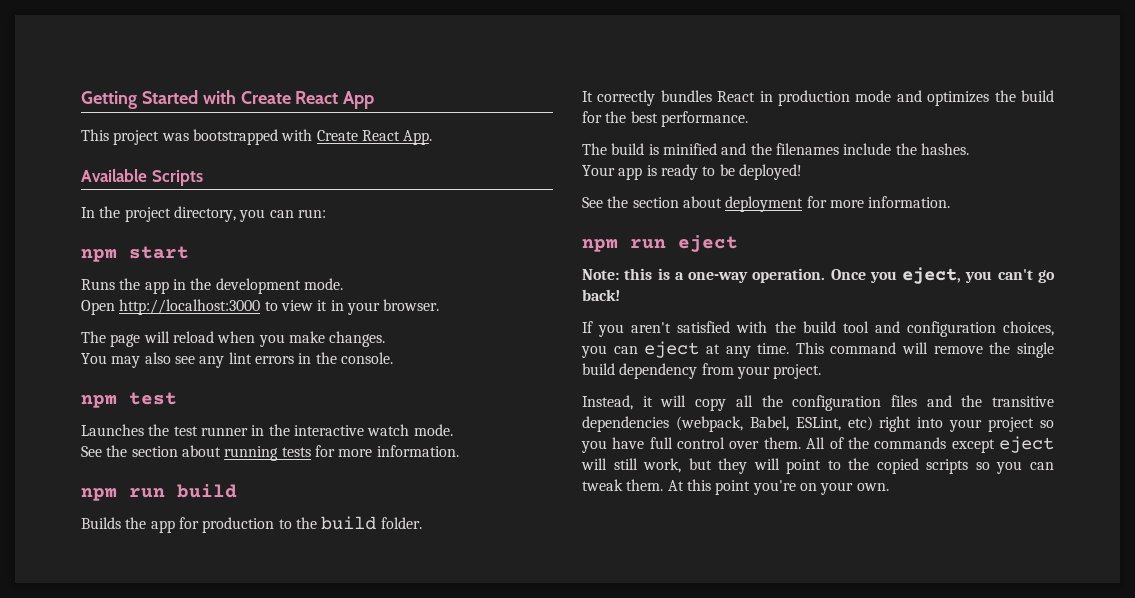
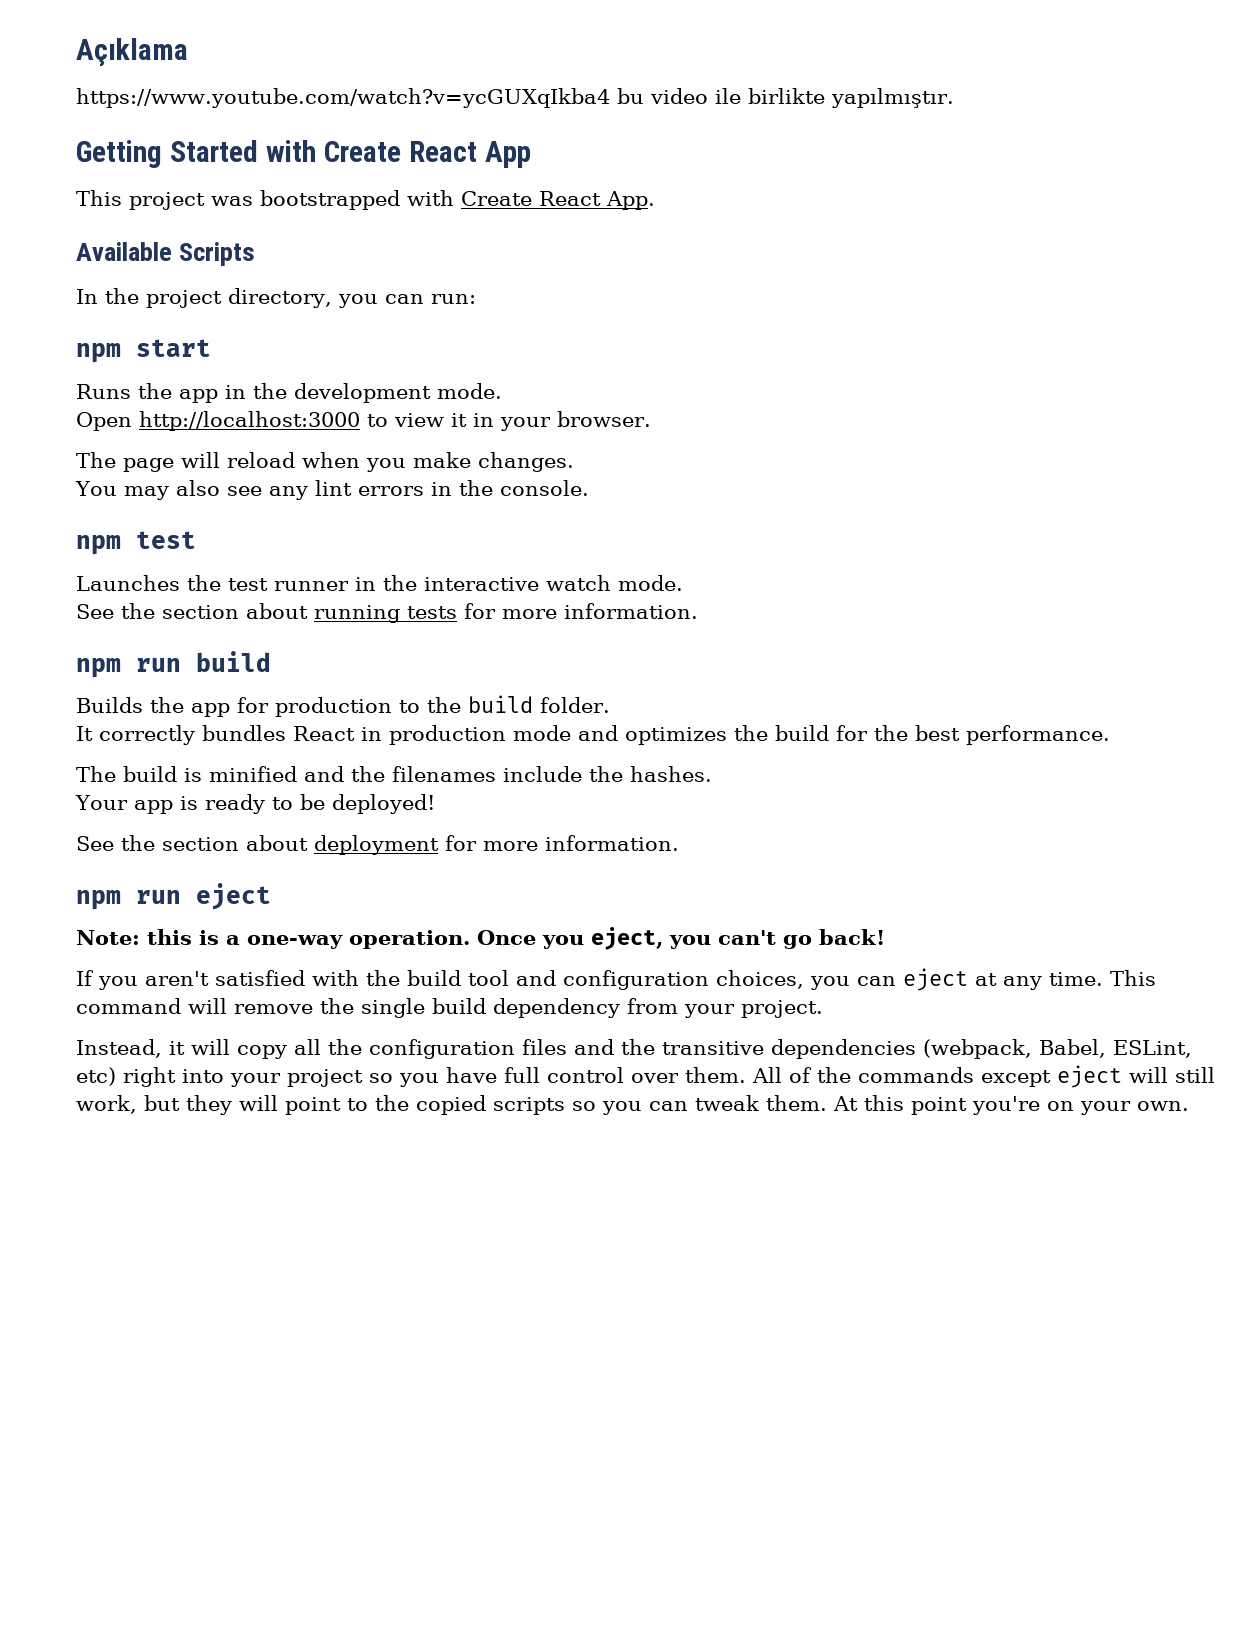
+ Açıklama
+ https://www.youtube.com/watch?v=ycGUXqIkba4 bu video ile birlikte yapılmıştır.

